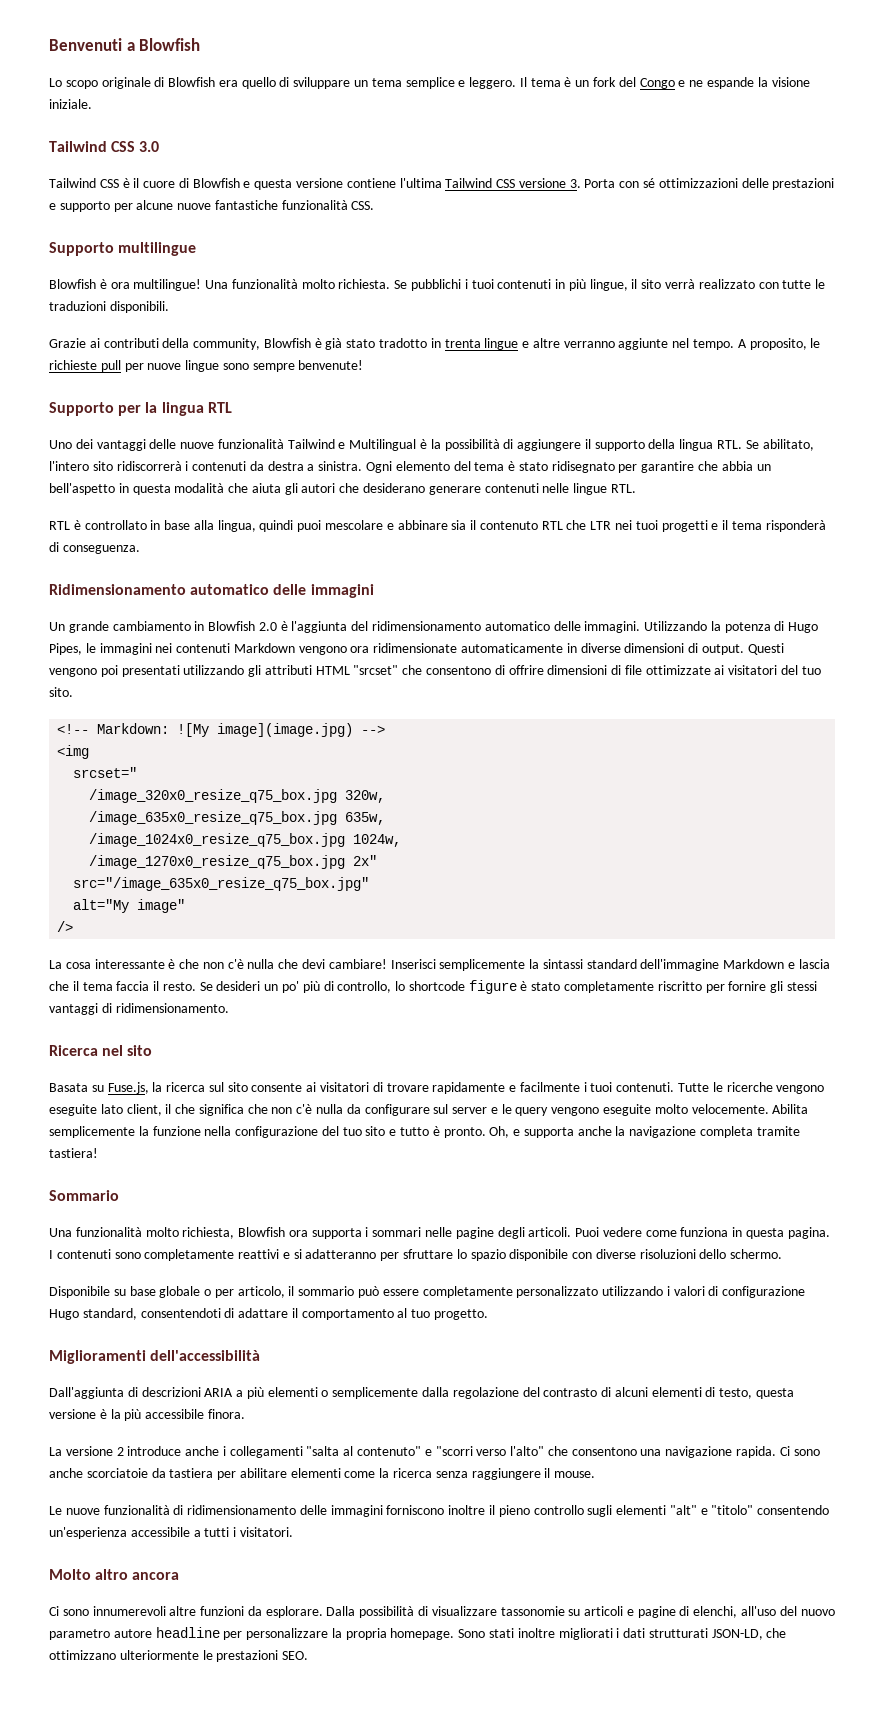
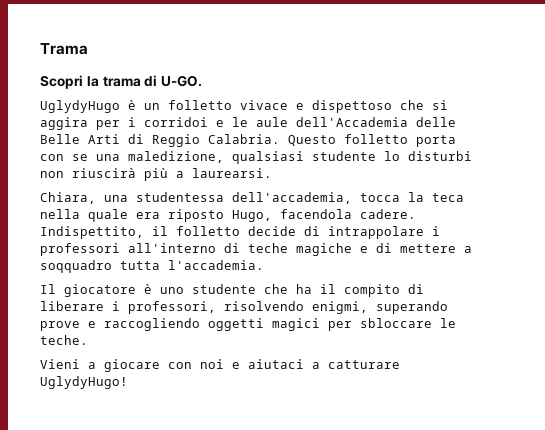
- Benvenuti a Blowfish
- Lo scopo originale di Blowfish era quello di sviluppare un tema semplice e leggero. Il tema è un fork del Congo e ne espande la visione iniziale.
- Tailwind CSS 3.0
- Tailwind CSS è il cuore di Blowfish e questa versione contiene l'ultima Tailwind CSS versione 3. Porta con sé ottimizzazioni delle prestazioni e supporto per alcune nuove fantastiche funzionalità CSS.
- Supporto multilingue
- Blowfish è ora multilingue! Una funzionalità molto richiesta. Se pubblichi i tuoi contenuti in più lingue, il sito verrà realizzato con tutte le traduzioni disponibili.
- Grazie ai contributi della community, Blowfish è già stato tradotto in trenta lingue e altre verranno aggiunte nel tempo. A proposito, le richieste pull per nuove lingue sono sempre benvenute!
- Supporto per la lingua RTL
- Uno dei vantaggi delle nuove funzionalità Tailwind e Multilingual è la possibilità di aggiungere il supporto della lingua RTL. Se abilitato, l'intero sito ridiscorrerà i contenuti da destra a sinistra. Ogni elemento del tema è stato ridisegnato per garantire che abbia un bell'aspetto in questa modalità che aiuta gli autori che desiderano generare contenuti nelle lingue RTL.
- RTL è controllato in base alla lingua, quindi puoi mescolare e abbinare sia il contenuto RTL che LTR nei tuoi progetti e il tema risponderà di conseguenza.
- Ridimensionamento automatico delle immagini
- Un grande cambiamento in Blowfish 2.0 è l'aggiunta del ridimensionamento automatico delle immagini. Utilizzando la potenza di Hugo Pipes, le immagini nei contenuti Markdown vengono ora ridimensionate automaticamente in diverse dimensioni di output. Questi vengono poi presentati utilizzando gli attributi HTML "srcset" che consentono di offrire dimensioni di file ottimizzate ai visitatori del tuo sito.
- <!-- Markdown: ![My image](image.jpg) -->
- <img
- srcset="
- /image_320x0_resize_q75_box.jpg 320w,
- /image_635x0_resize_q75_box.jpg 635w,
- /image_1024x0_resize_q75_box.jpg 1024w,
- /image_1270x0_resize_q75_box.jpg 2x"
- src="/image_635x0_resize_q75_box.jpg"
- alt="My image"
- />
- La cosa interessante è che non c'è nulla che devi cambiare! Inserisci semplicemente la sintassi standard dell'immagine Markdown e lascia che il tema faccia il resto. Se desideri un po' più di controllo, lo shortcode figure è stato completamente riscritto per fornire gli stessi vantaggi di ridimensionamento.
- Ricerca nel sito
- Basata su Fuse.js, la ricerca sul sito consente ai visitatori di trovare rapidamente e facilmente i tuoi contenuti. Tutte le ricerche vengono eseguite lato client, il che significa che non c'è nulla da configurare sul server e le query vengono eseguite molto velocemente. Abilita semplicemente la funzione nella configurazione del tuo sito e tutto è pronto. Oh, e supporta anche la navigazione completa tramite tastiera!
- Sommario
- Una funzionalità molto richiesta, Blowfish ora supporta i sommari nelle pagine degli articoli. Puoi vedere come funziona in questa pagina. I contenuti sono completamente reattivi e si adatteranno per sfruttare lo spazio disponibile con diverse risoluzioni dello schermo.
- Disponibile su base globale o per articolo, il sommario può essere completamente personalizzato utilizzando i valori di configurazione Hugo standard, consentendoti di adattare il comportamento al tuo progetto.
- Miglioramenti dell'accessibilità
- Dall'aggiunta di descrizioni ARIA a più elementi o semplicemente dalla regolazione del contrasto di alcuni elementi di testo, questa versione è la più accessibile finora.
- La versione 2 introduce anche i collegamenti "salta al contenuto" e "scorri verso l'alto" che consentono una navigazione rapida. Ci sono anche scorciatoie da tastiera per abilitare elementi come la ricerca senza raggiungere il mouse.
- Le nuove funzionalità di ridimensionamento delle immagini forniscono inoltre il pieno controllo sugli elementi "alt" e "titolo" consentendo un'esperienza accessibile a tutti i visitatori.
- Molto altro ancora
- Ci sono innumerevoli altre funzioni da esplorare. Dalla possibilità di visualizzare tassonomie su articoli e pagine di elenchi, all'uso del nuovo parametro autore headline per personalizzare la propria homepage. Sono stati inoltre migliorati i dati strutturati JSON-LD, che ottimizzano ulteriormente le prestazioni SEO.
+ Trama
+ Scopri la trama di U-GO.
+ UglydyHugo è un folletto vivace e dispettoso che si aggira per i corridoi e le aule dell'Accademia delle Belle Arti di Reggio Calabria. Questo folletto porta con se una maledizione, qualsiasi studente lo disturbi non riuscirà più a laurearsi.
+ Chiara, una studentessa dell'accademia, tocca la teca nella quale era riposto Hugo, facendola cadere. Indispettito, il folletto decide di intrappolare i professori all'interno di teche magiche e di mettere a soqquadro tutta l'accademia.
+ Il giocatore è uno studente che ha il compito di liberare i professori, risolvendo enigmi, superando prove e raccogliendo oggetti magici per sbloccare le teche.
+ Vieni a giocare con noi e aiutaci a catturare UglydyHugo!

